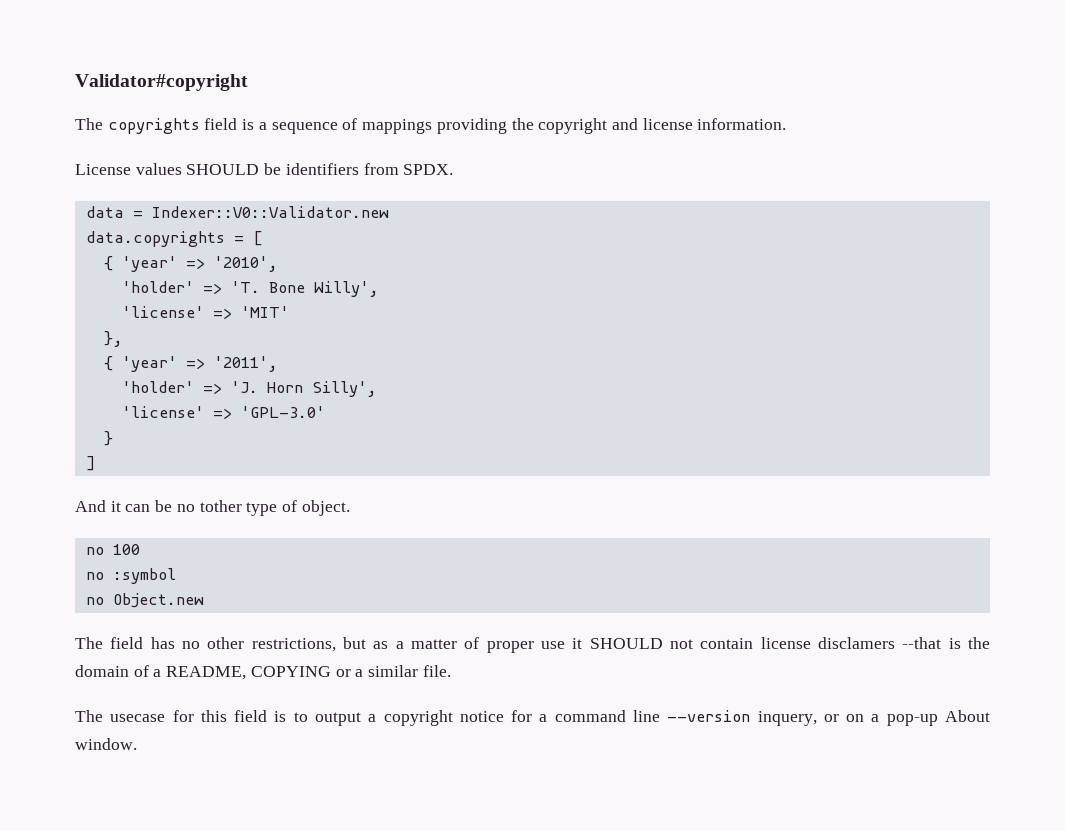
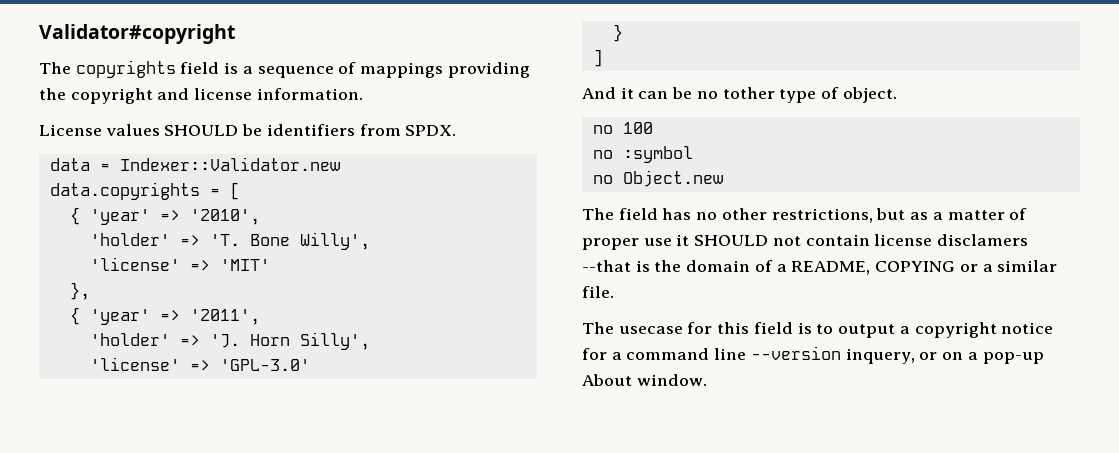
- data = Indexer::V0::Validator.new
+ data = Indexer::Validator.new

